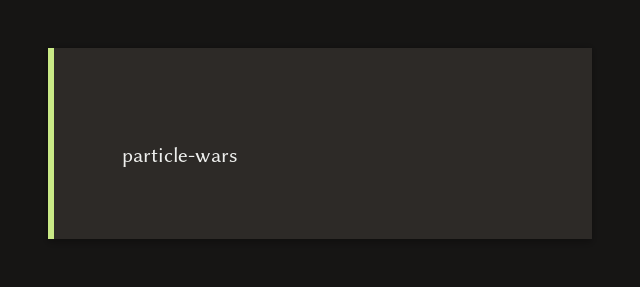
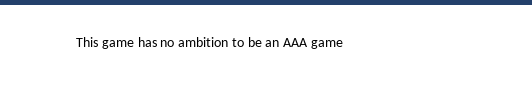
- particle-wars
+ This game has no ambition to be an AAA game

